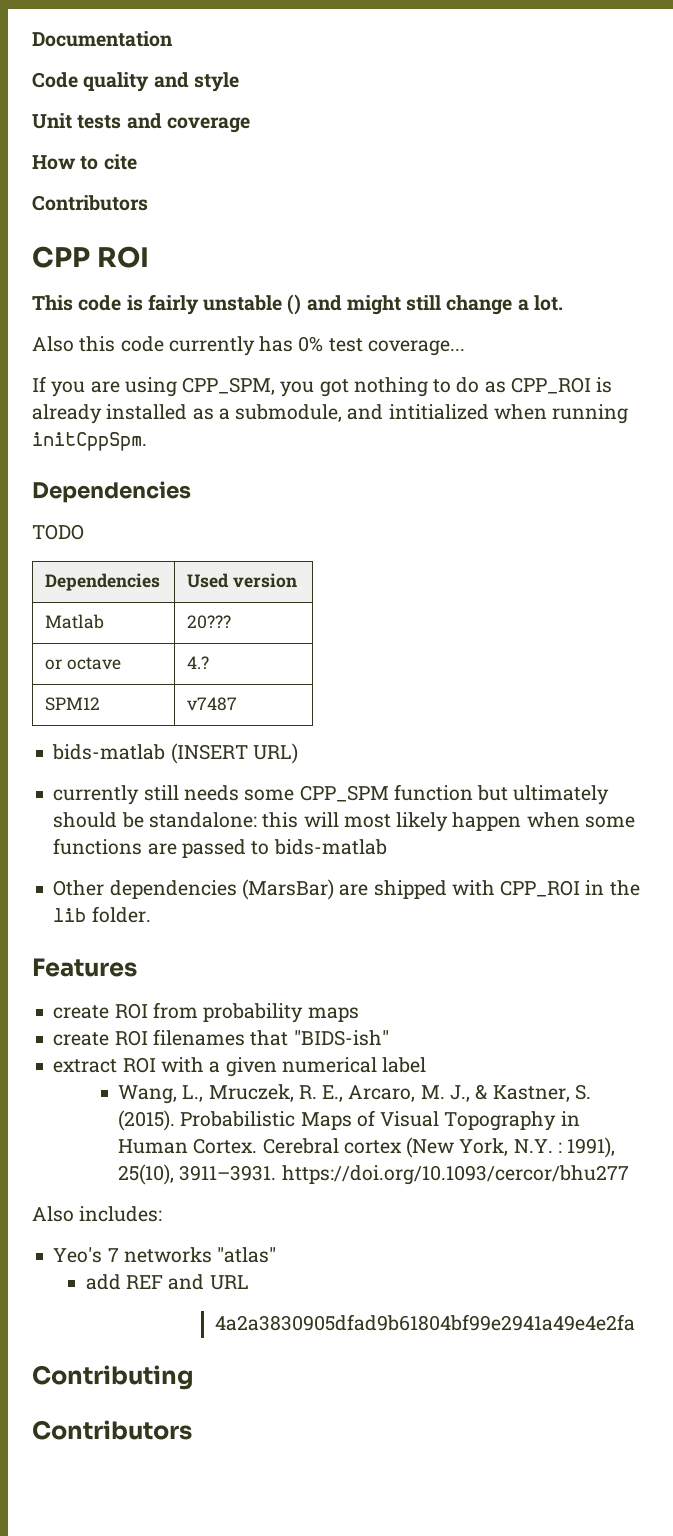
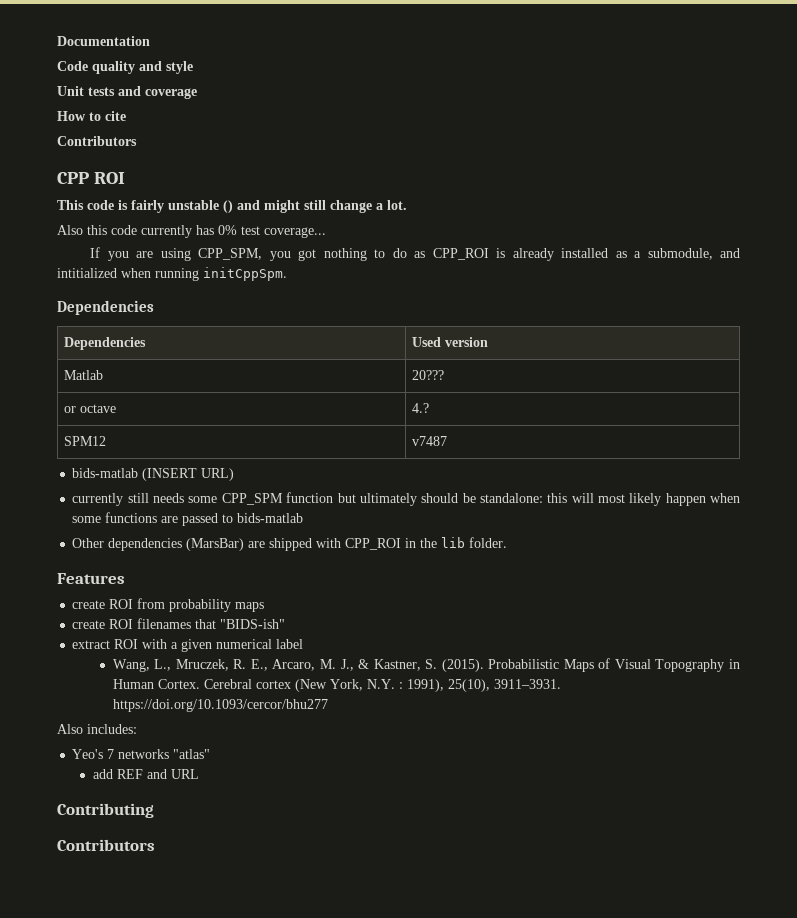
- TODO
- 4a2a3830905dfad9b61804bf99e2941a49e4e2fa

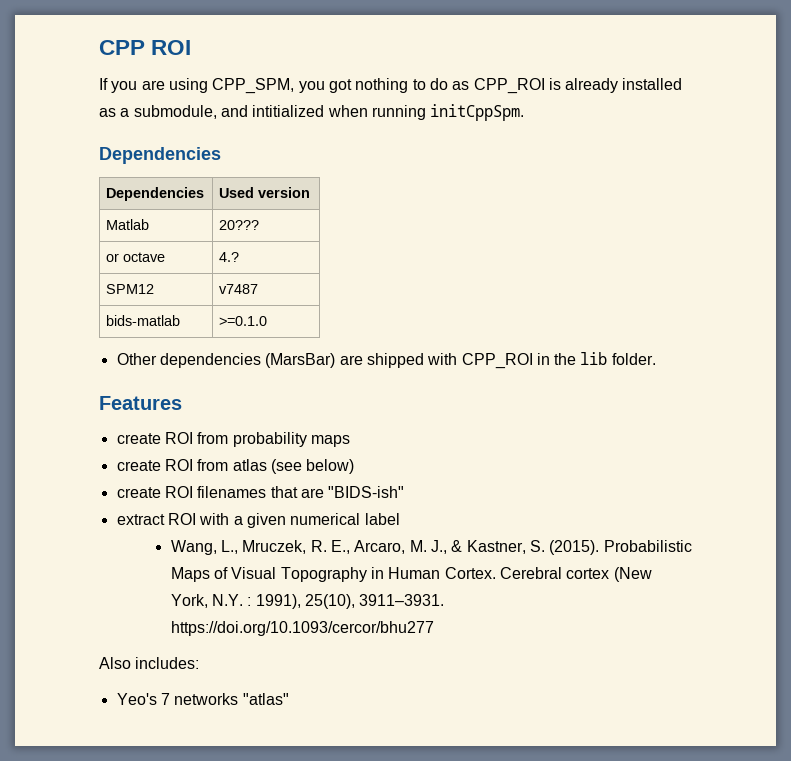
- Documentation
- Code quality and style
- Unit tests and coverage
- How to cite
- Contributors
  CPP ROI
- This code is fairly unstable () and might still change a lot.
- Also this code currently has 0% test coverage...
- bids-matlab (INSERT URL)
- currently still needs some CPP_SPM function but ultimately should be standalone: this will most likely happen when some functions are passed to bids-matlab
+ bids-matlab | >=0.1.0
+ create ROI from atlas (see below)
- create ROI filenames that "BIDS-ish"
+ create ROI filenames that are "BIDS-ish"
- add REF and URL
- Contributing
- Contributors

